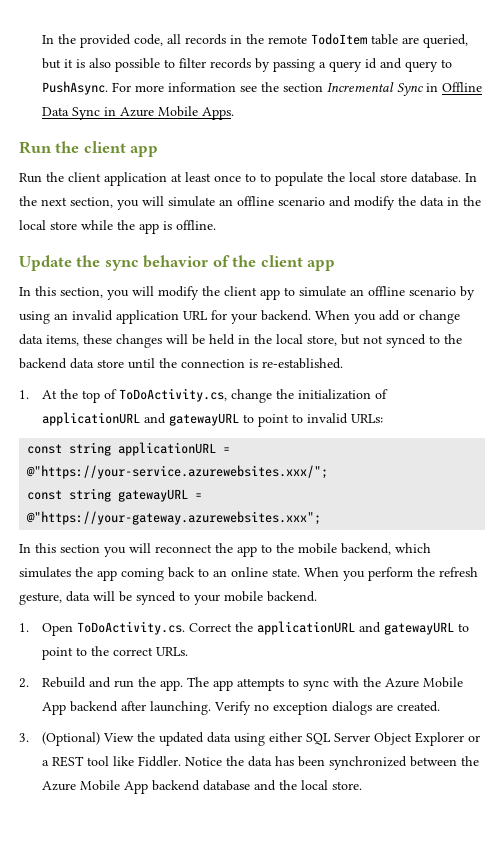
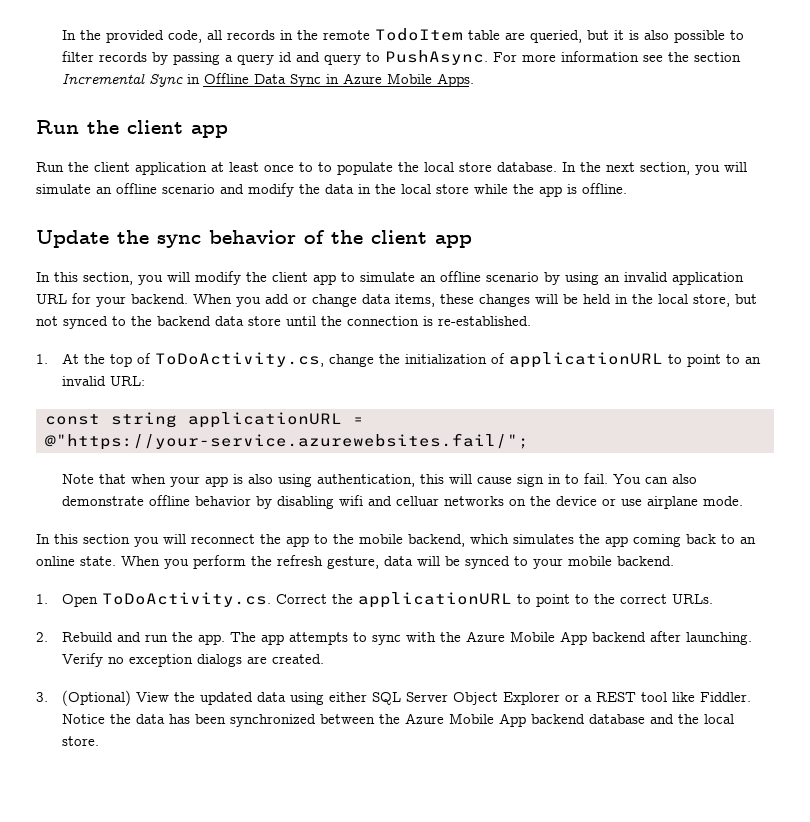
- 1. At the top of ToDoActivity.cs, change the initialization of applicationURL and gatewayURL to point to invalid URLs:
+ 1. At the top of ToDoActivity.cs, change the initialization of applicationURL to point to an invalid URL:
- const string applicationURL = @"https://your-service.azurewebsites.xxx/";
- const string gatewayURL = @"https://your-gateway.azurewebsites.xxx";
+ const string applicationURL = @"https://your-service.azurewebsites.fail/";
+ Note that when your app is also using authentication, this will cause sign in to fail. You can also demonstrate offline behavior by disabling wifi and celluar networks on the device or use airplane mode.
- 1. Open ToDoActivity.cs. Correct the applicationURL and gatewayURL to point to the correct URLs.
+ 1. Open ToDoActivity.cs. Correct the applicationURL to point to the correct URLs.

